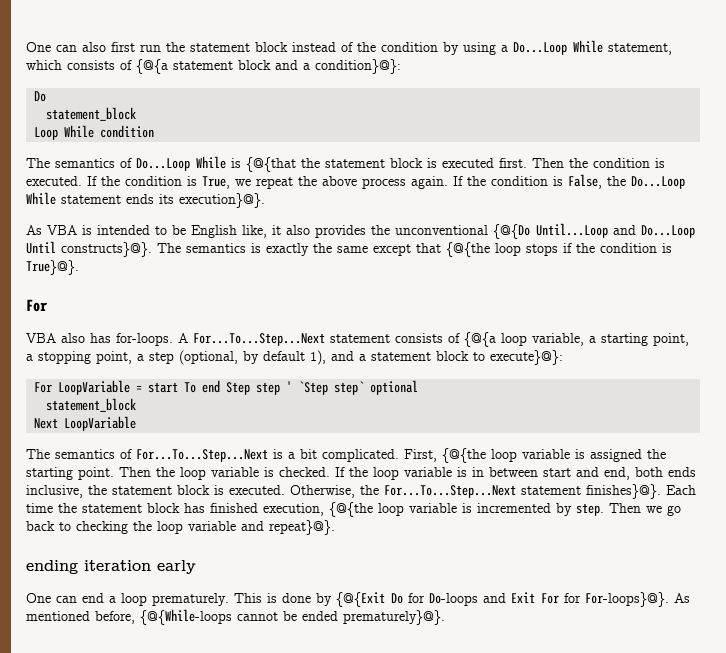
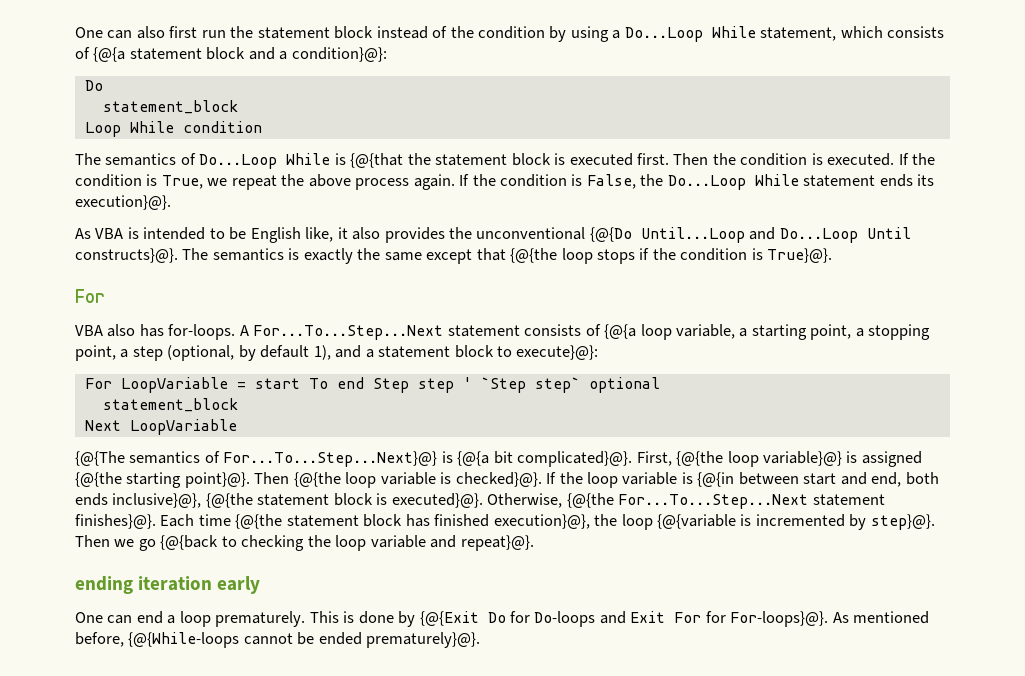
- The semantics of For...To...Step...Next is a bit complicated. First, {@{the loop variable is assigned the starting point. Then the loop variable is checked.
+ {@{The semantics of For...To...Step...Next}@} is {@{a bit complicated}@}. First, {@{the loop variable}@} is assigned {@{the starting point}@}. Then {@{the loop variable is checked}@}.
- If the loop variable is in between start and end, both ends inclusive, the statement block is executed. Otherwise, the For...To...Step...Next statement finishes}@}.
+ If the loop variable is {@{in between start and end, both ends inclusive}@}, {@{the statement block is executed}@}. Otherwise, {@{the For...To...Step...Next statement finishes}@}.
- Each time the statement block has finished execution, {@{the loop variable is incremented by step.
+ Each time {@{the statement block has finished execution}@}, the loop {@{variable is incremented by step}@}.
- Then we go back to checking the loop variable and repeat}@}.
+ Then we go {@{back to checking the loop variable and repeat}@}.

